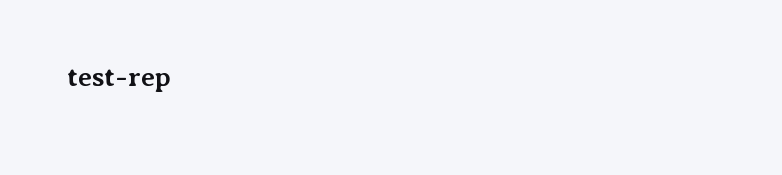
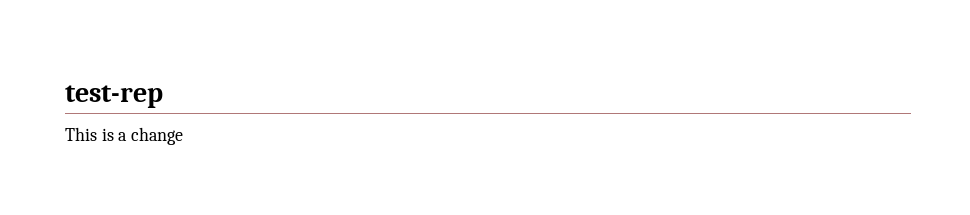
+ This is a change

